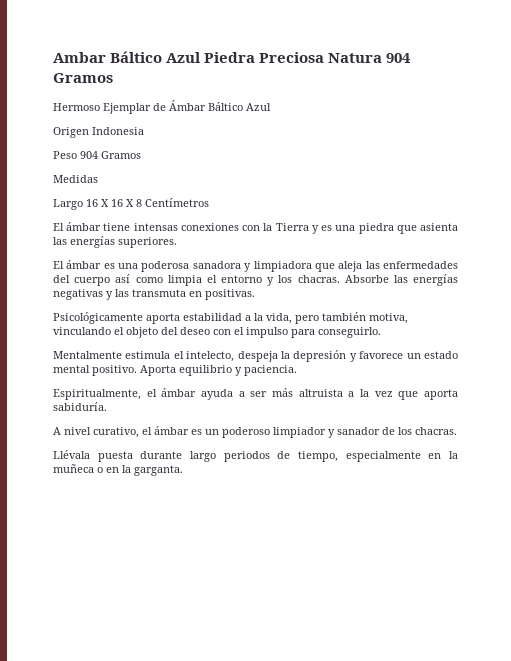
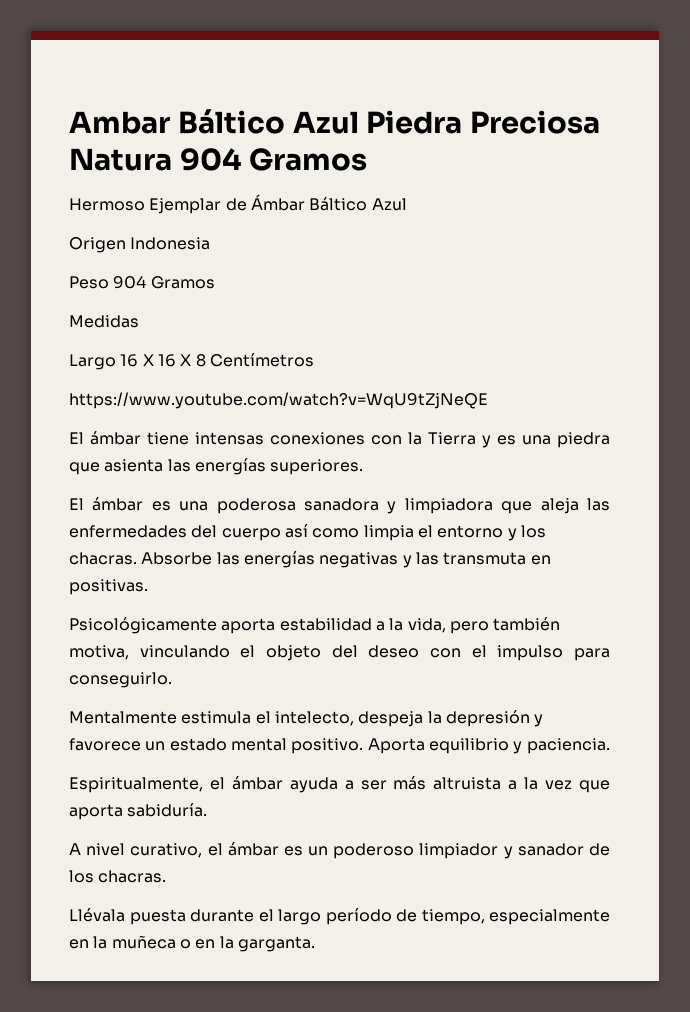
+ https://www.youtube.com/watch?v=WqU9tZjNeQE
- Llévala puesta durante largo periodos de tiempo, especialmente en la muñeca o en la garganta.
+ Llévala puesta durante el largo período de tiempo, especialmente en la muñeca o en la garganta.

